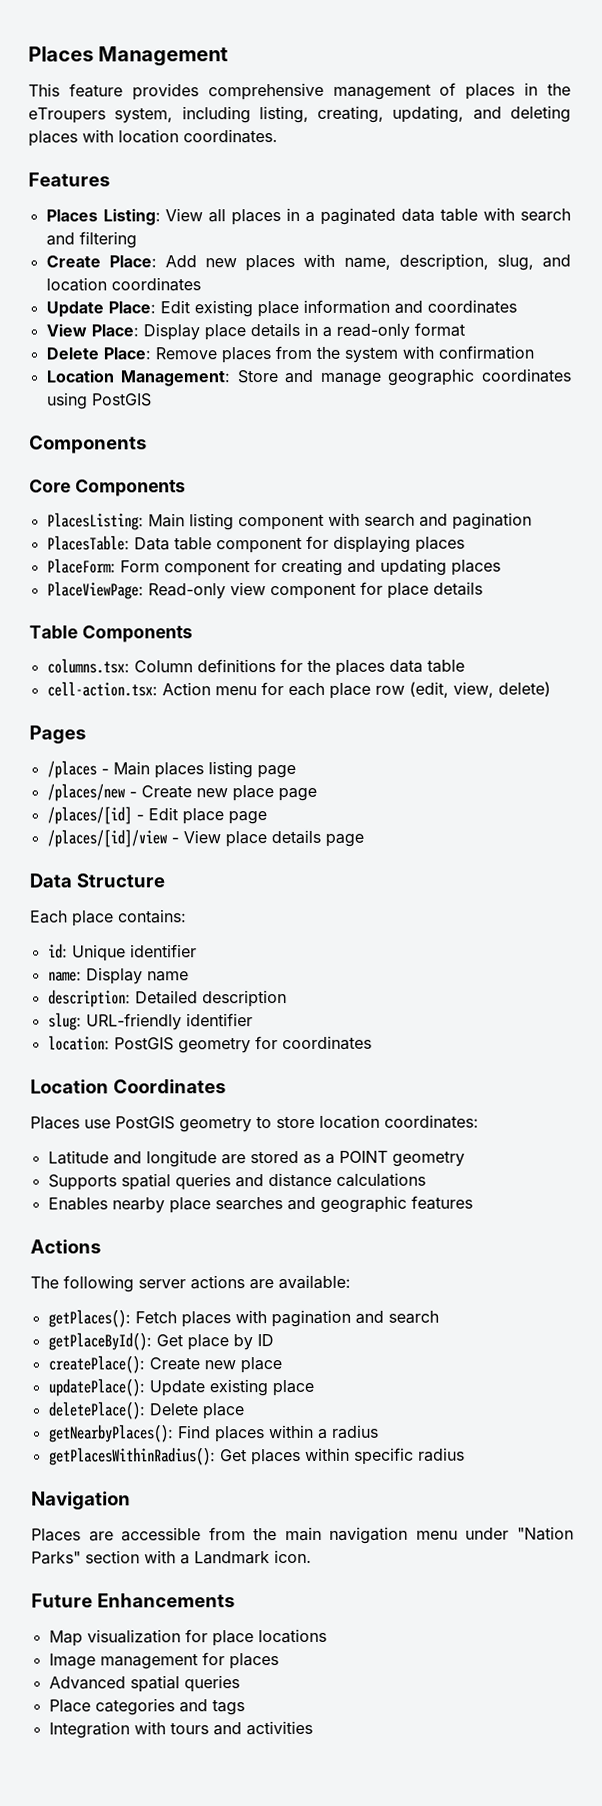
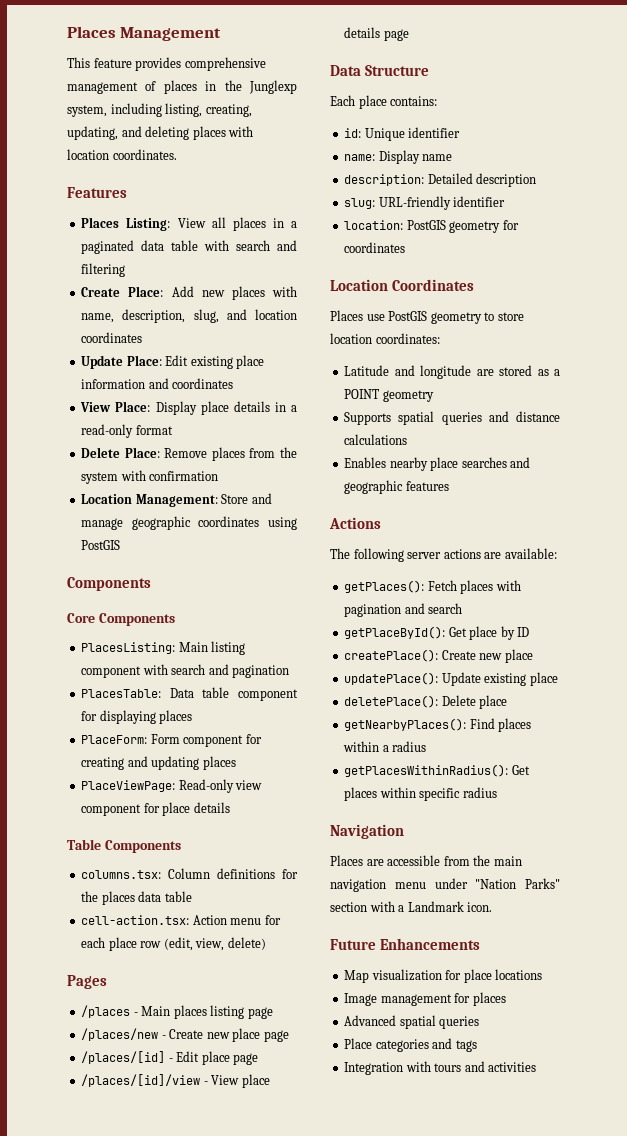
- This feature provides comprehensive management of places in the eTroupers system, including listing, creating, updating, and deleting places with location coordinates.
+ This feature provides comprehensive management of places in the Junglexp system, including listing, creating, updating, and deleting places with location coordinates.

